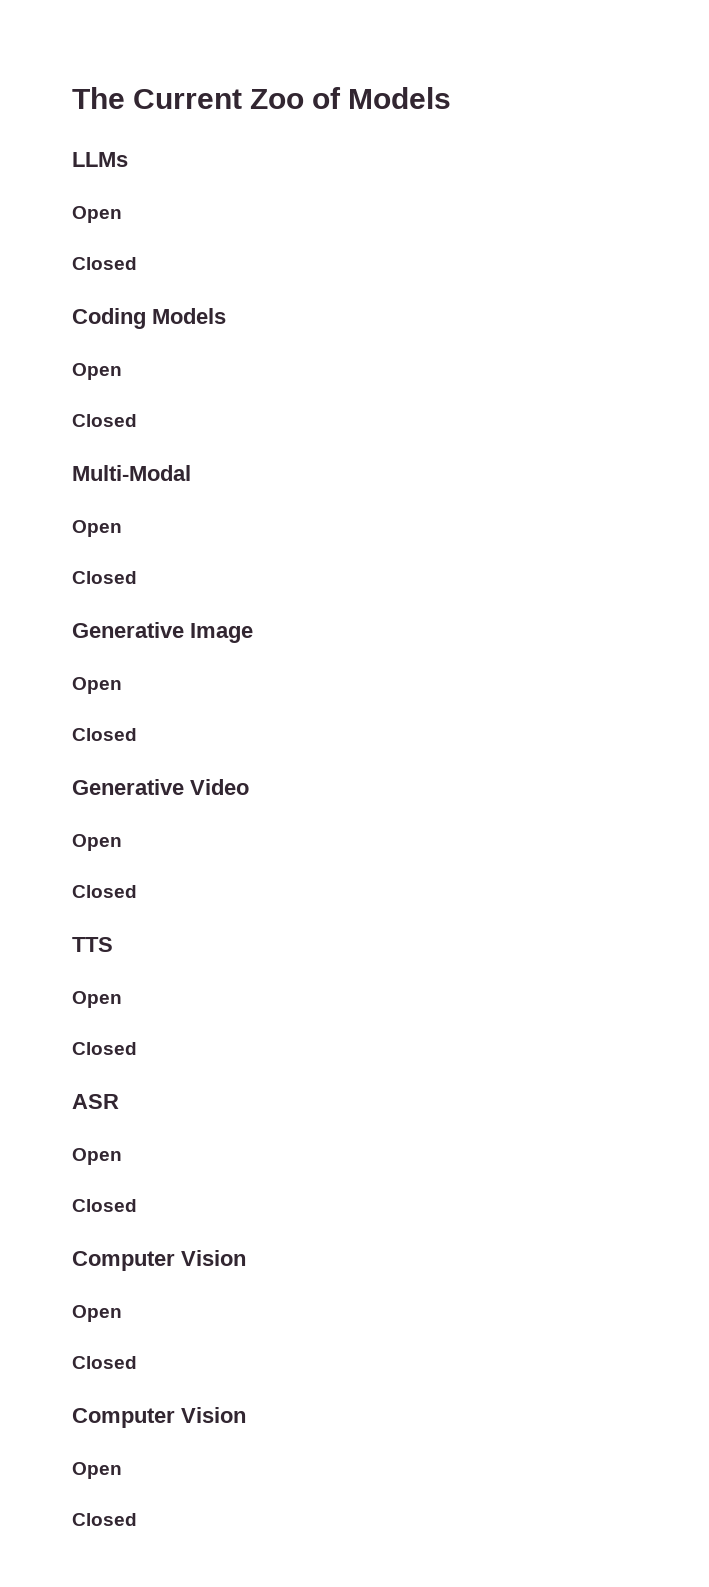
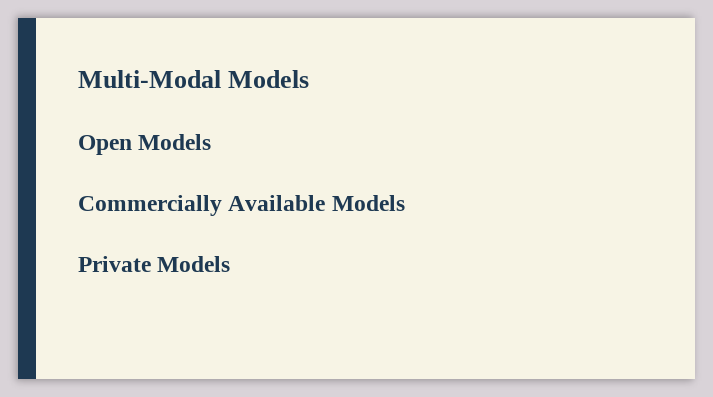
- The Current Zoo of Models
- LLMs
- Open
- Closed
- Coding Models
- Open
- Closed
- Multi-Modal
- Open
- Closed
- Generative Image
- Open
- Closed
- Generative Video
- Open
- Closed
- TTS
- Open
- Closed
- ASR
- Open
- Closed
- Computer Vision
- Open
- Closed
- Computer Vision
- Open
- Closed
+ Multi-Modal Models
+ Open Models
+ Commercially Available Models
+ Private Models

